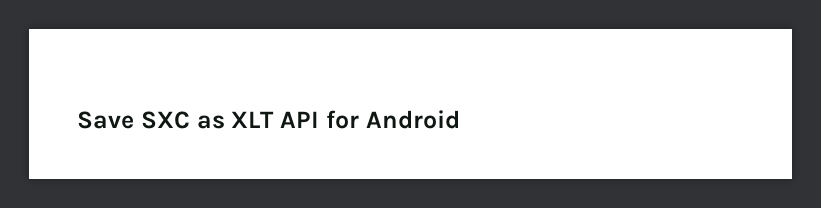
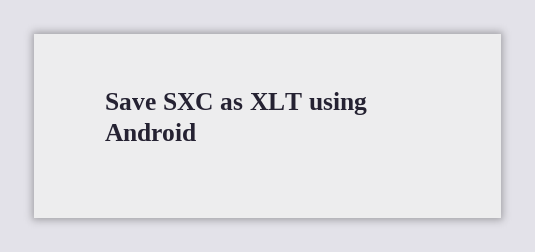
- Save SXC as XLT API for Android
+ Save SXC as XLT using Android

